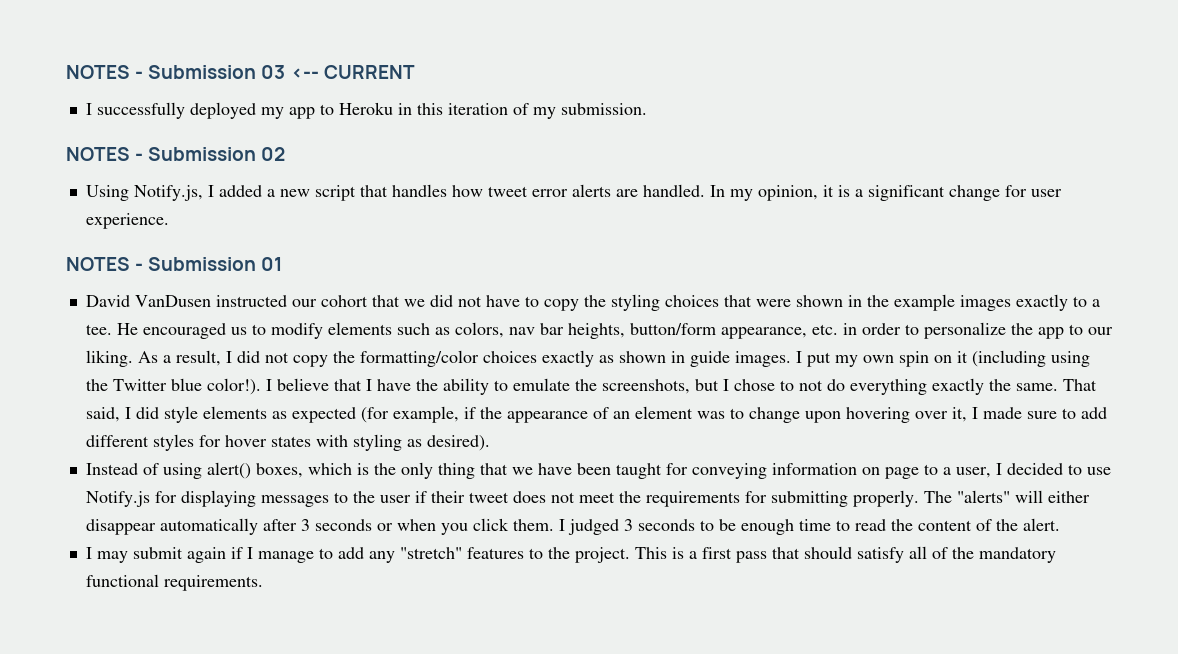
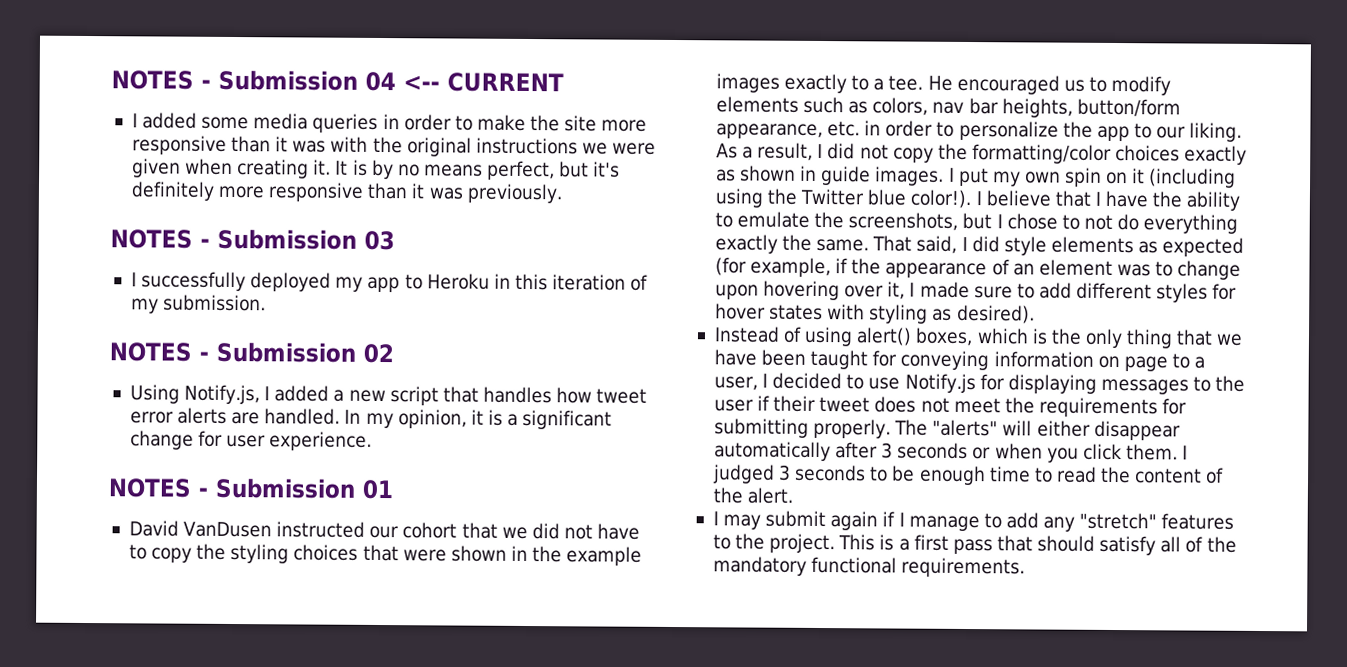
- NOTES - Submission 03 <-- CURRENT
+ NOTES - Submission 04 <-- CURRENT
+ I added some media queries in order to make the site more responsive than it was with the original instructions we were given when creating it. It is by no means perfect, but it's definitely more responsive than it was previously.
+ NOTES - Submission 03

